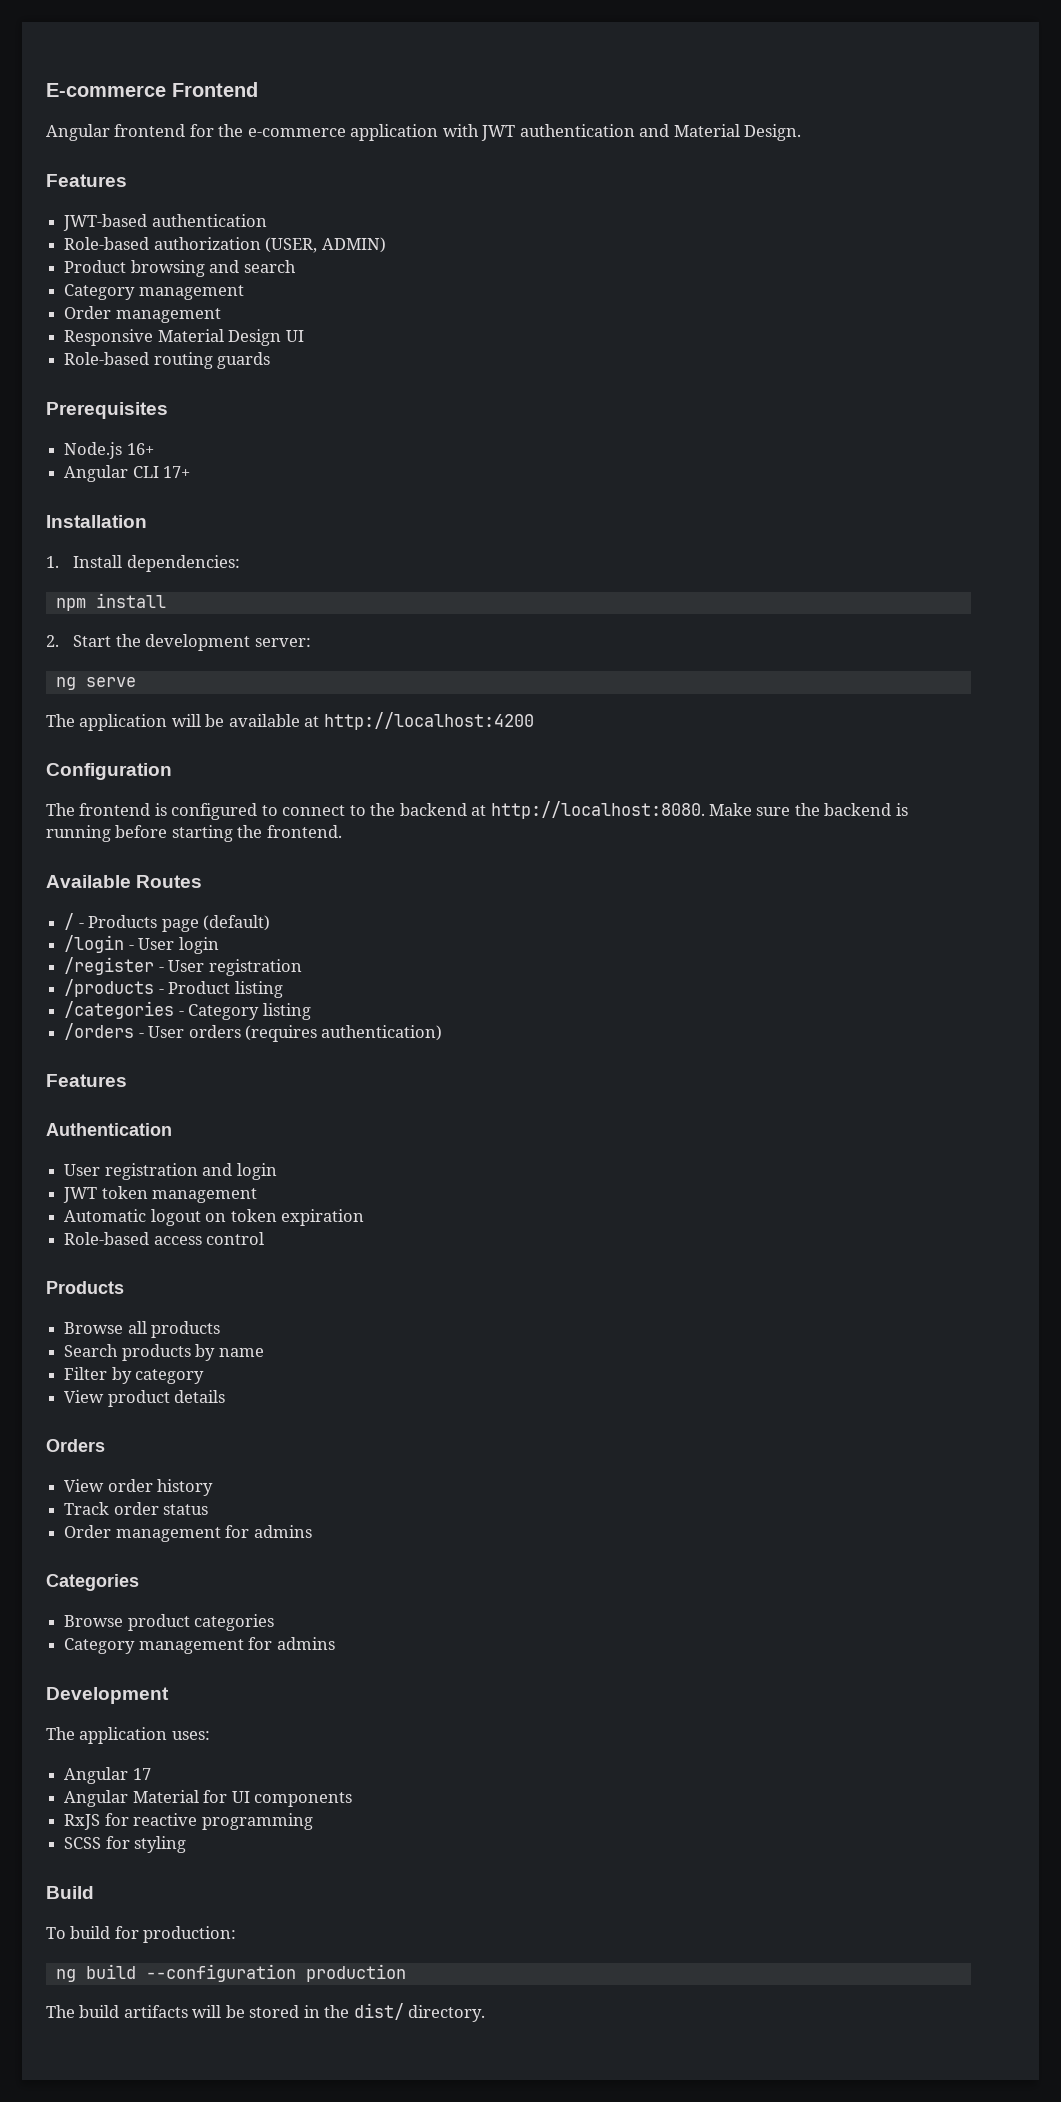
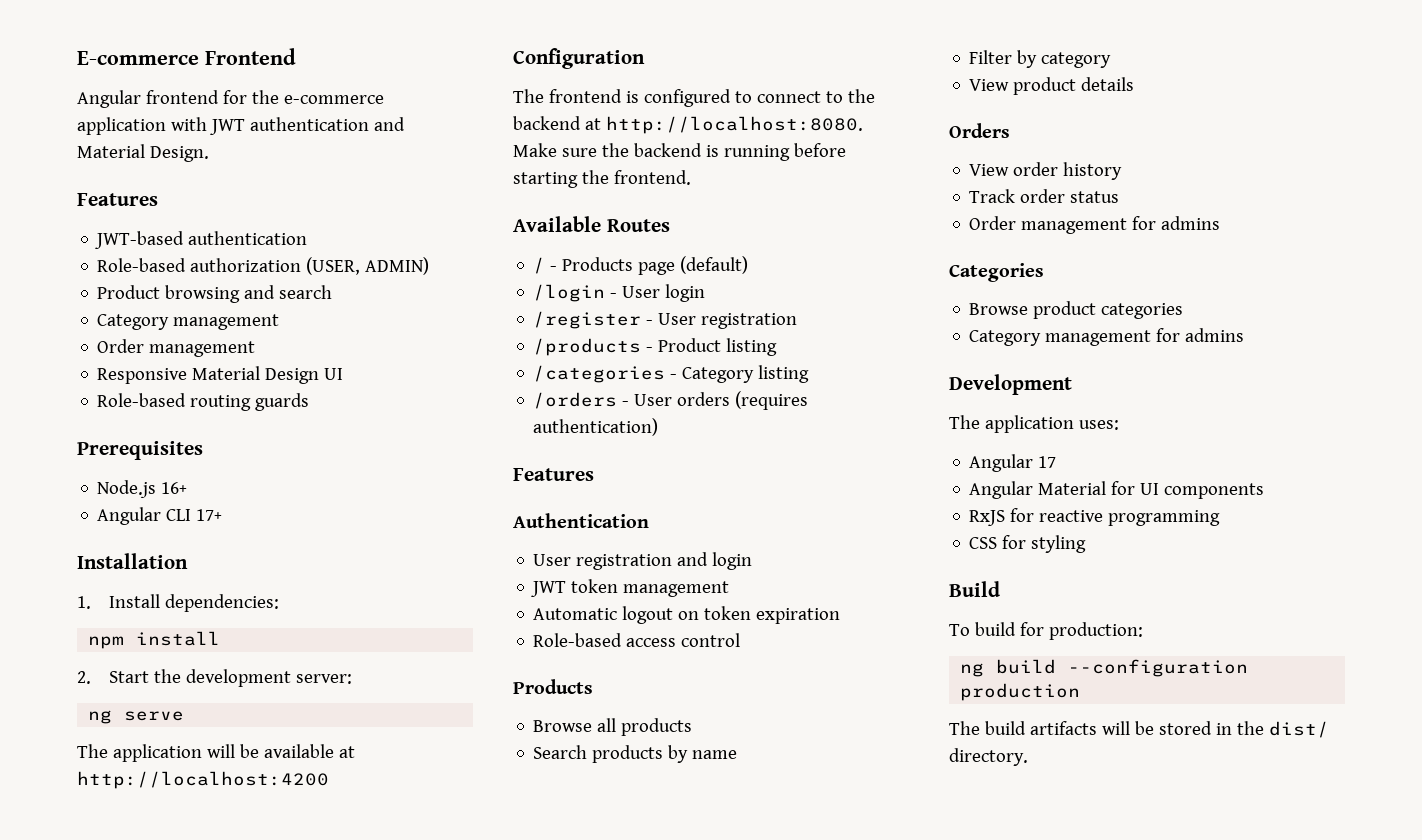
- SCSS for styling
+ CSS for styling

